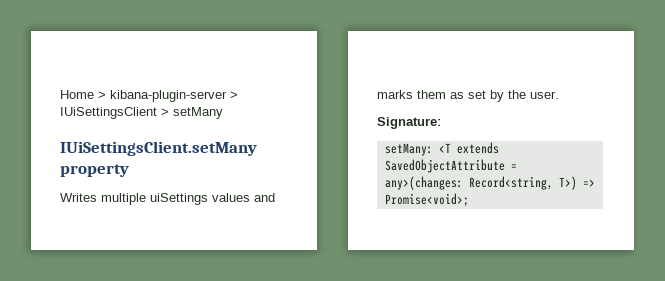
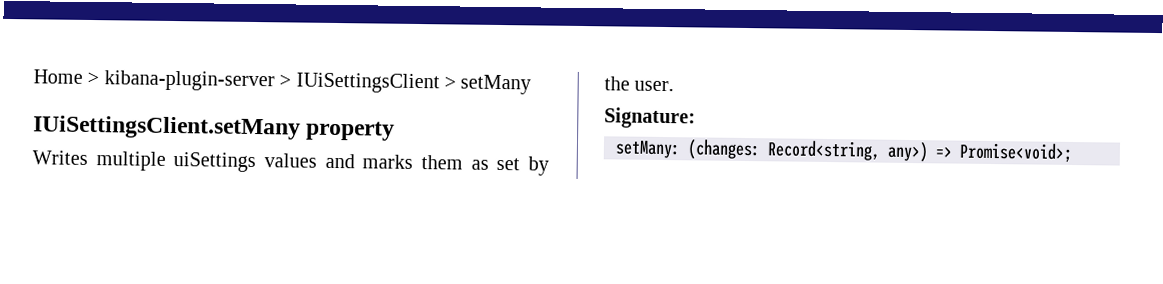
- setMany: <T extends SavedObjectAttribute = any>(changes: Record<string, T>) => Promise<void>;
+ setMany: (changes: Record<string, any>) => Promise<void>;

